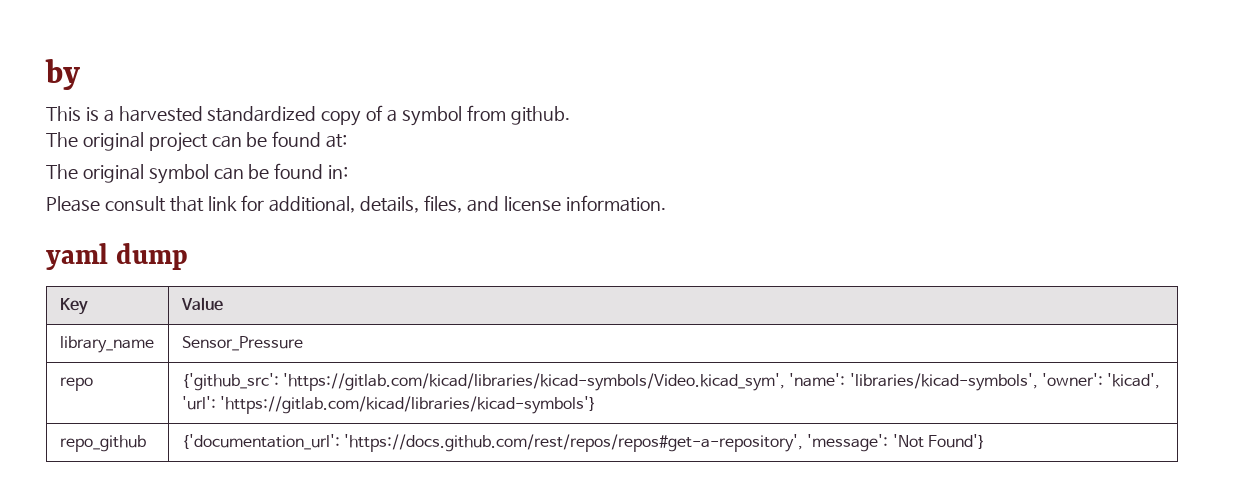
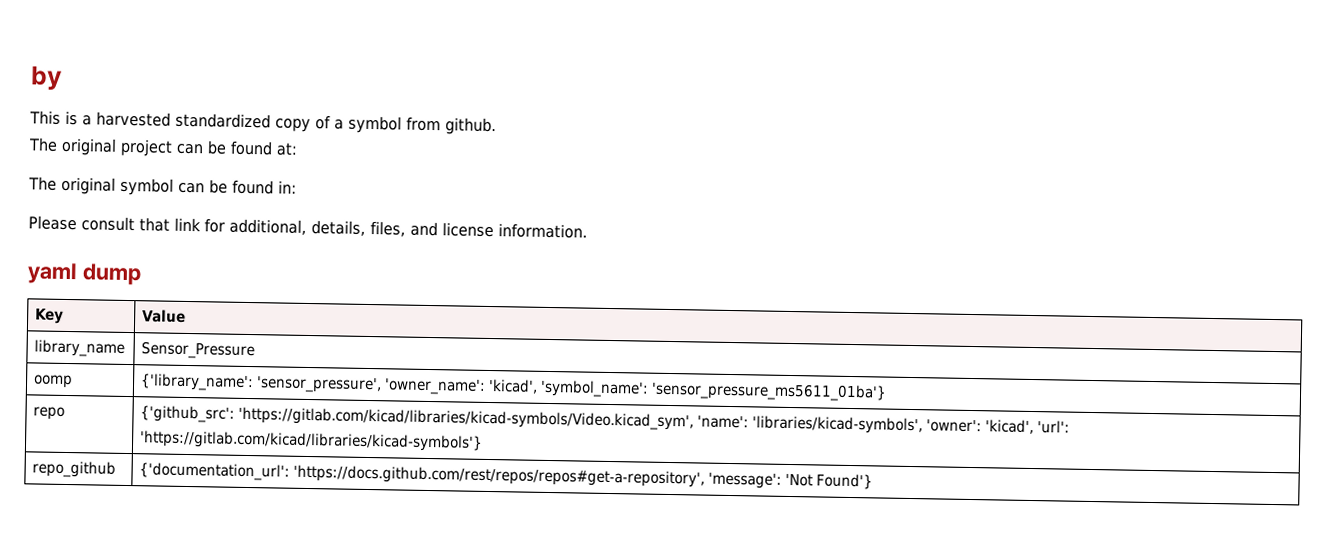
+ oomp | {'library_name': 'sensor_pressure', 'owner_name': 'kicad', 'symbol_name': 'sensor_pressure_ms5611_01ba'}

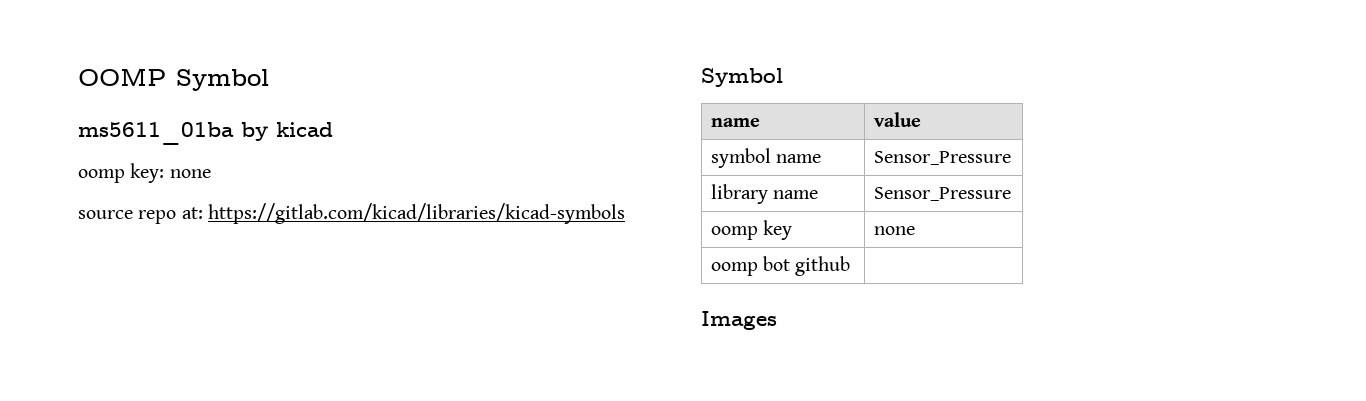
- by
- This is a harvested standardized copy of a symbol from github.
- The original project can be found at:
- The original symbol can be found in:
- Please consult that link for additional, details, files, and license information.
- yaml dump
- Key | Value
- library_name | Sensor_Pressure
- oomp | {'library_name': 'sensor_pressure', 'owner_name': 'kicad', 'symbol_name': 'sensor_pressure_ms5611_01ba'}
- repo | {'github_src': 'https://gitlab.com/kicad/libraries/kicad-symbols/Video.kicad_sym', 'name': 'libraries/kicad-symbols', 'owner': 'kicad', 'url': 'https://gitlab.com/kicad/libraries/kicad-symbols'}
- repo_github | {'documentation_url': 'https://docs.github.com/rest/repos/repos#get-a-repository', 'message': 'Not Found'}
+ OOMP Symbol
+ ms5611_01ba by kicad
+ oomp key: none
+ source repo at: https://gitlab.com/kicad/libraries/kicad-symbols
+ Symbol
+ name | value
+ symbol name | Sensor_Pressure
+ library name | Sensor_Pressure
+ oomp key | none
+ oomp bot github |
+ Images

